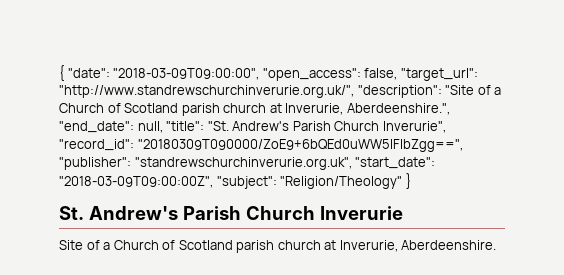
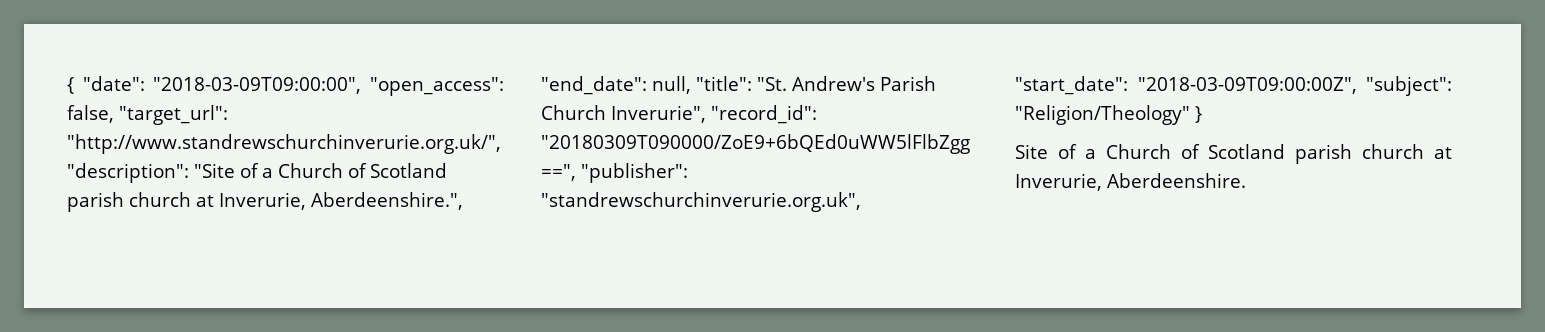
- St. Andrew's Parish Church Inverurie

